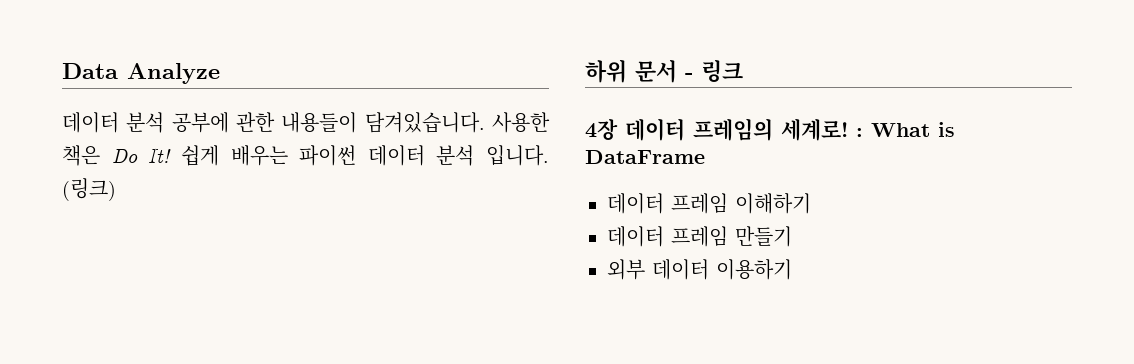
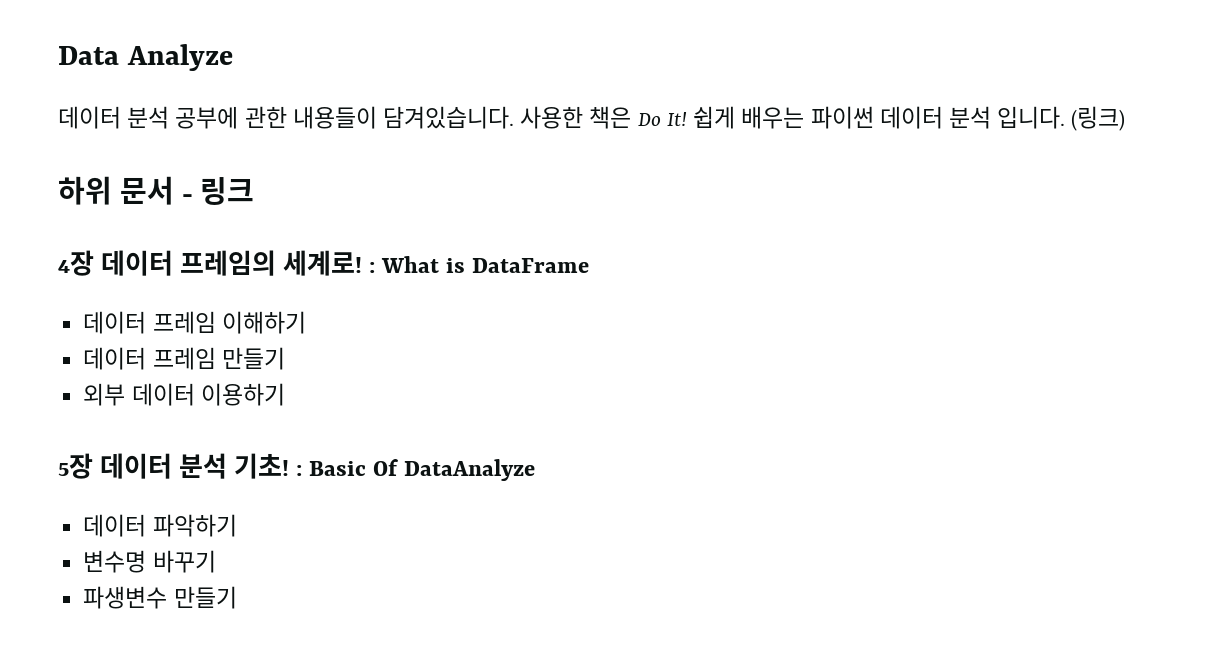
+ 5장 데이터 분석 기초! : Basic Of DataAnalyze
+ 데이터 파악하기
+ 변수명 바꾸기
+ 파생변수 만들기

